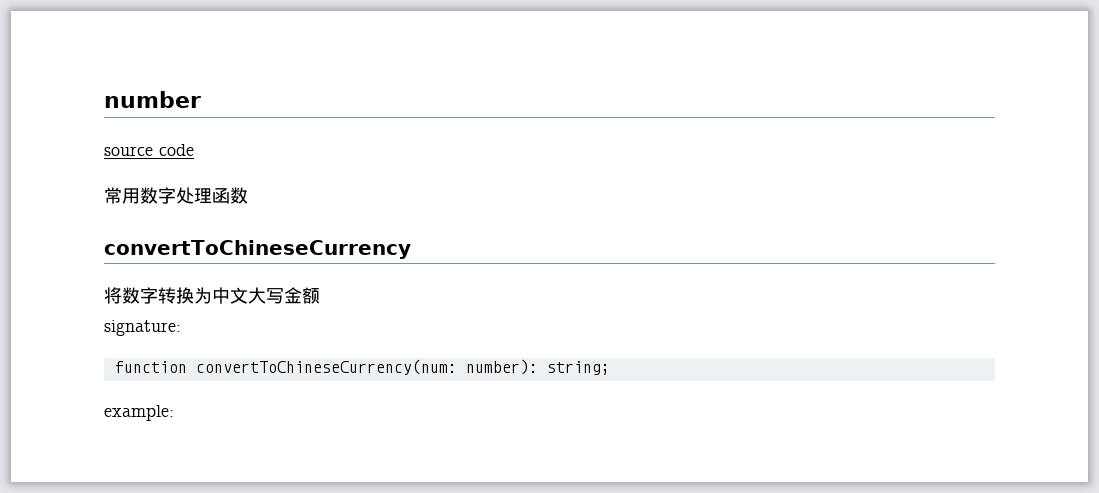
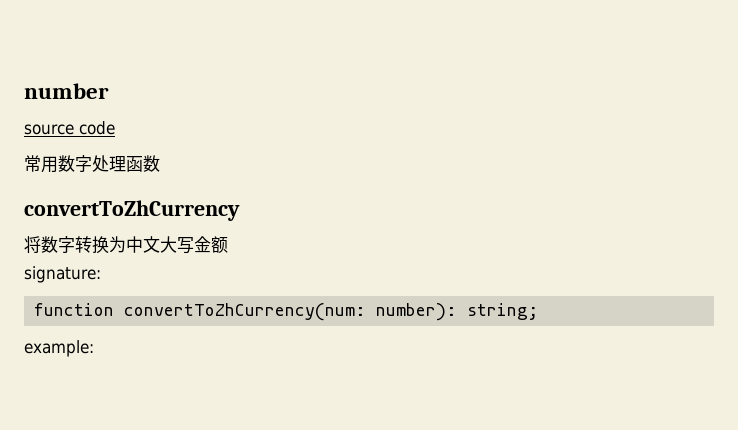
- convertToChineseCurrency
+ convertToZhCurrency
- function convertToChineseCurrency(num: number): string;
+ function convertToZhCurrency(num: number): string;

